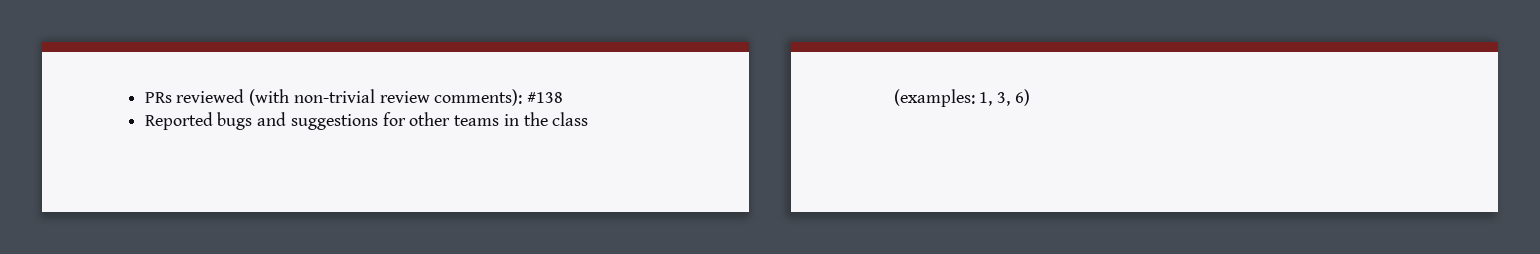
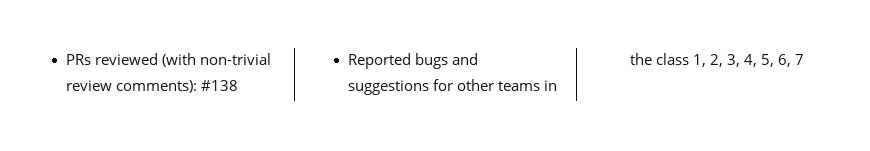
- Reported bugs and suggestions for other teams in the class (examples: 1, 3, 6)
+ Reported bugs and suggestions for other teams in the class 1, 2, 3, 4, 5, 6, 7

